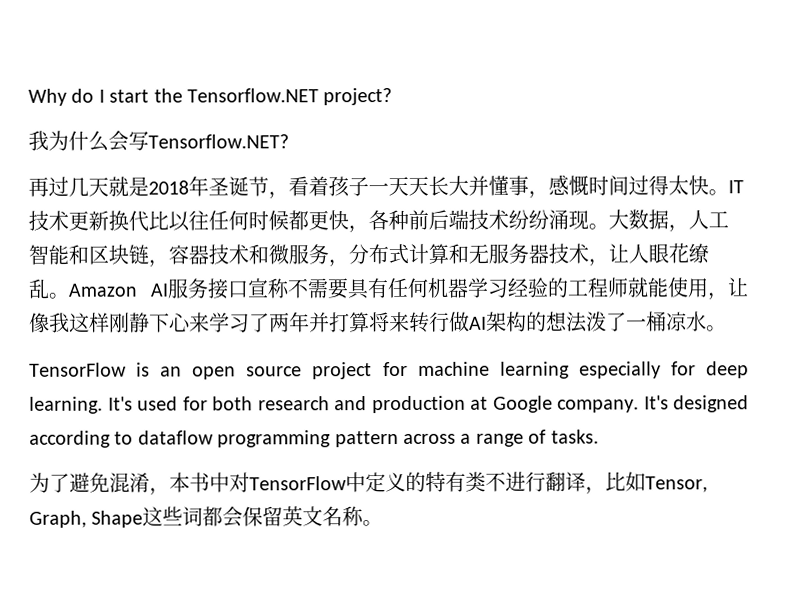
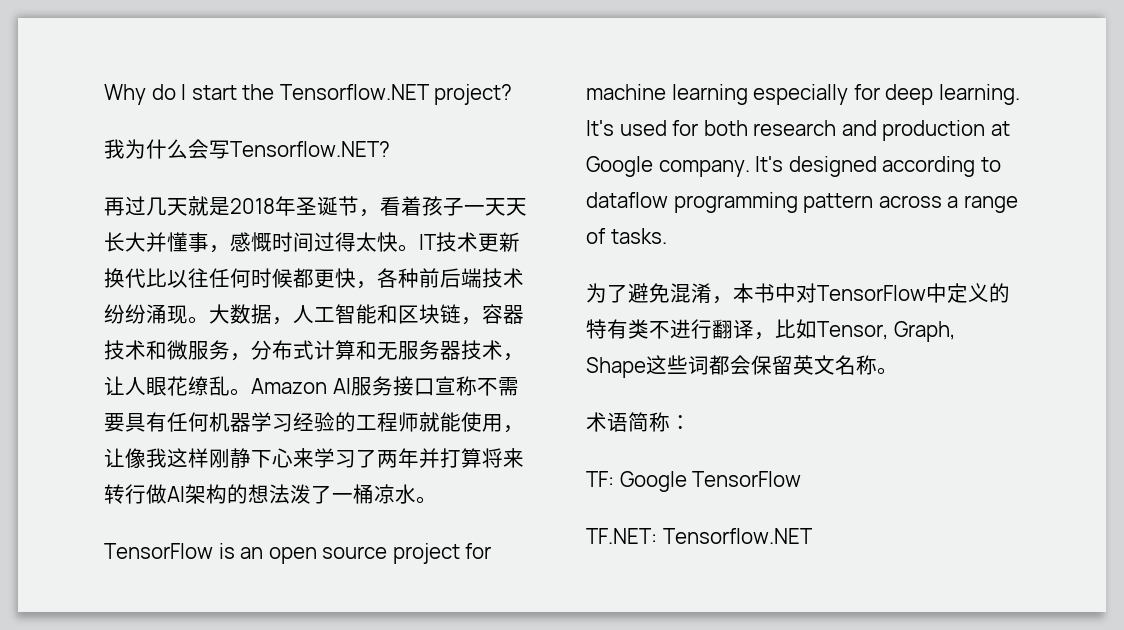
+ 术语简称：
+ TF: Google TensorFlow
+ TF.NET: Tensorflow.NET

